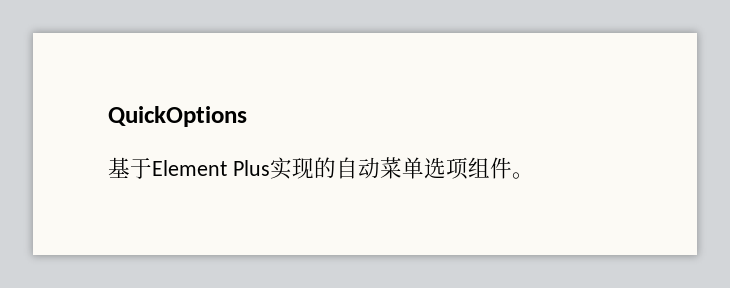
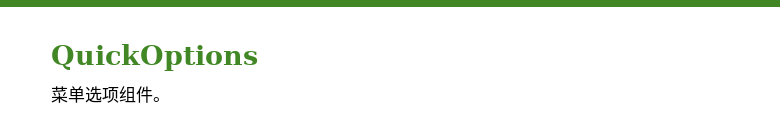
- 基于Element Plus实现的自动菜单选项组件。
+ 菜单选项组件。

